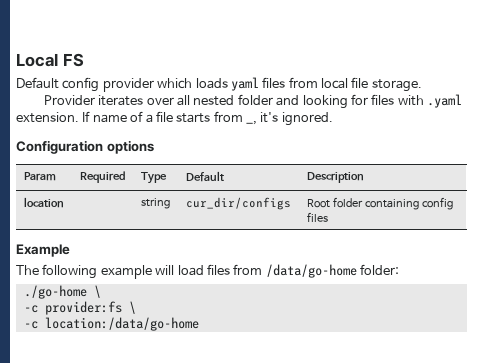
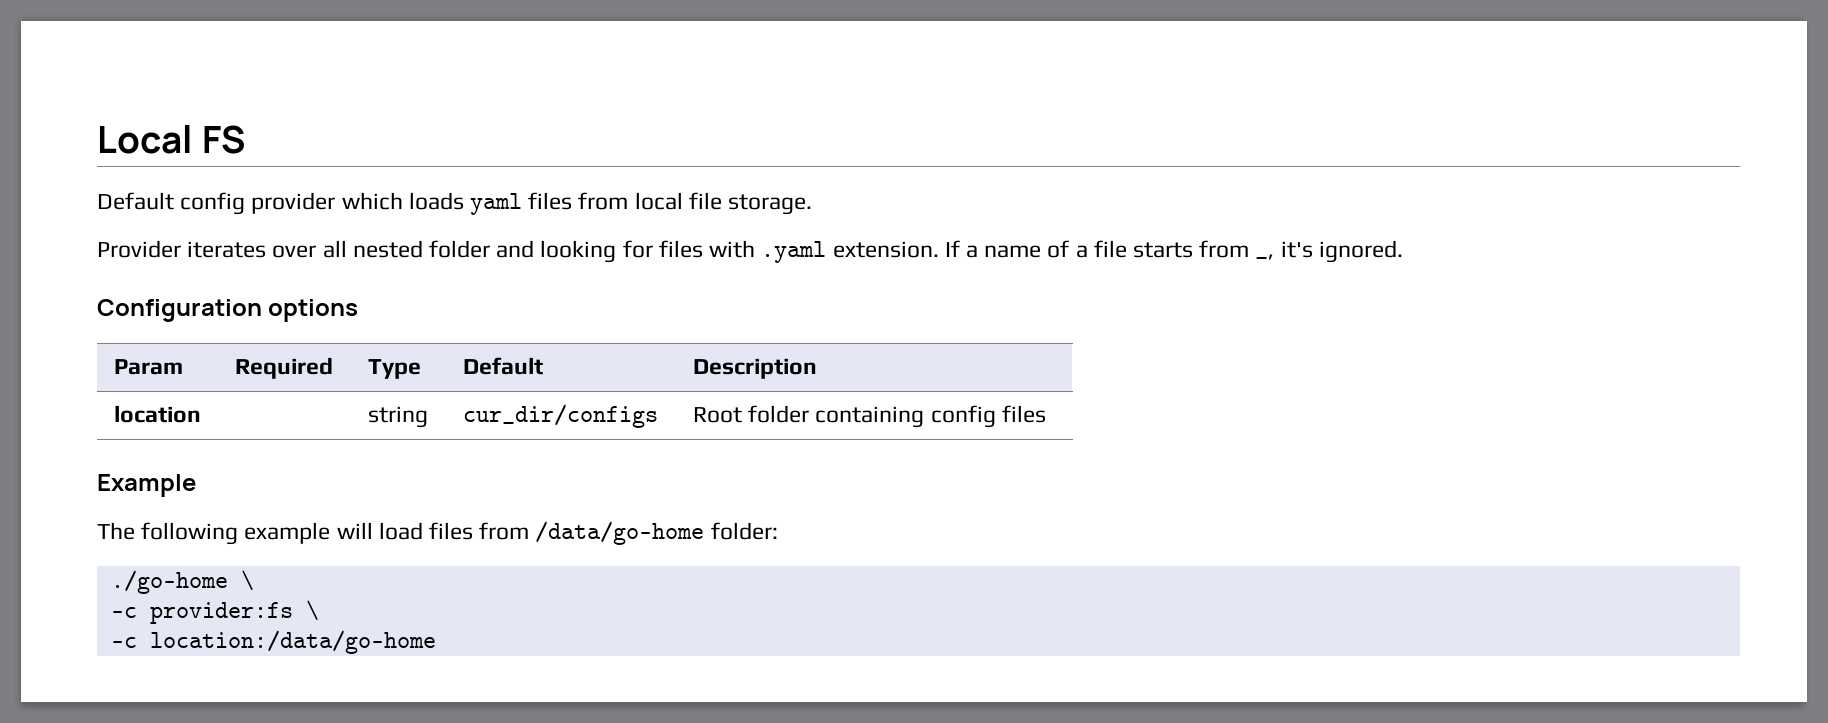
- If name of a file starts from _, it's ignored.
+ If a name of a file starts from _, it's ignored.

